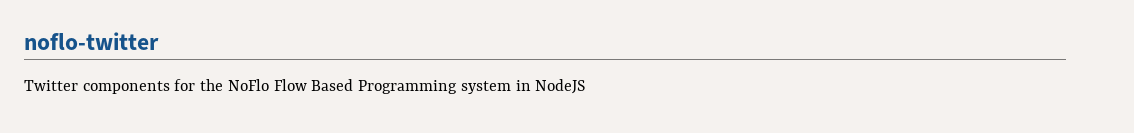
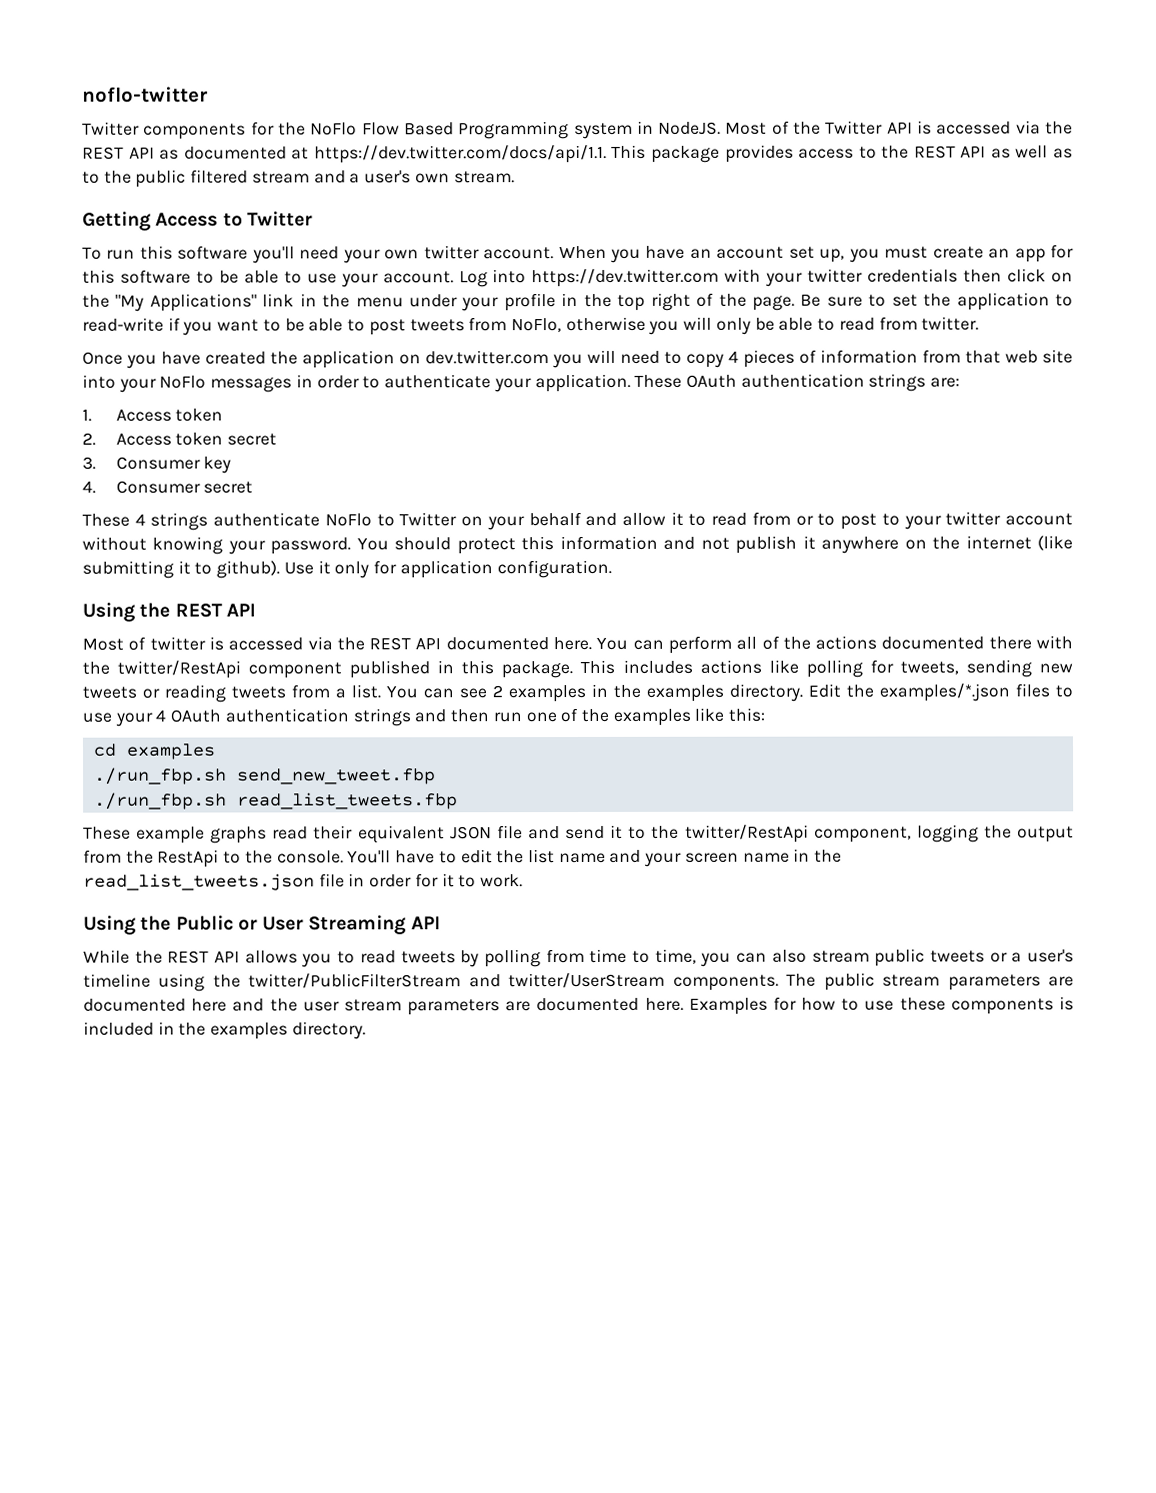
- Twitter components for the NoFlo Flow Based Programming system in NodeJS
+ Twitter components for the NoFlo Flow Based Programming system in NodeJS. Most of the Twitter API is accessed via the REST API as documented at https://dev.twitter.com/docs/api/1.1. This package provides access to the REST API as well as to the public filtered stream and a user's own stream.
+ Getting Access to Twitter
+ To run this software you'll need your own twitter account. When you have an account set up, you must create an app for this software to be able to use your account. Log into https://dev.twitter.com with your twitter credentials then click on the "My Applications" link in the menu under your profile in the top right of the page. Be sure to set the application to read-write if you want to be able to post tweets from NoFlo, otherwise you will only be able to read from twitter.
+ Once you have created the application on dev.twitter.com you will need to copy 4 pieces of information from that web site into your NoFlo messages in order to authenticate your application. These OAuth authentication strings are:
+ 1. Access token
+ 2. Access token secret
+ 3. Consumer key
+ 4. Consumer secret
+ These 4 strings authenticate NoFlo to Twitter on your behalf and allow it to read from or to post to your twitter account without knowing your password. You should protect this information and not publish it anywhere on the internet (like submitting it to github). Use it only for application configuration.
+ Using the REST API
+ Most of twitter is accessed via the REST API documented here. You can perform all of the actions documented there with the twitter/RestApi component published in this package. This includes actions like polling for tweets, sending new tweets or reading tweets from a list. You can see 2 examples in the examples directory. Edit the examples/*.json files to use your 4 OAuth authentication strings and then run one of the examples like this:
+ cd examples
+ ./run_fbp.sh send_new_tweet.fbp
+ ./run_fbp.sh read_list_tweets.fbp
+ These example graphs read their equivalent JSON file and send it to the twitter/RestApi component, logging the output from the RestApi to the console. You'll have to edit the list name and your screen name in the read_list_tweets.json file in order for it to work.
+ Using the Public or User Streaming API
+ While the REST API allows you to read tweets by polling from time to time, you can also stream public tweets or a user's timeline using the twitter/PublicFilterStream and twitter/UserStream components. The public stream parameters are documented here and the user stream parameters are documented here. Examples for how to use these components is included in the examples directory.

